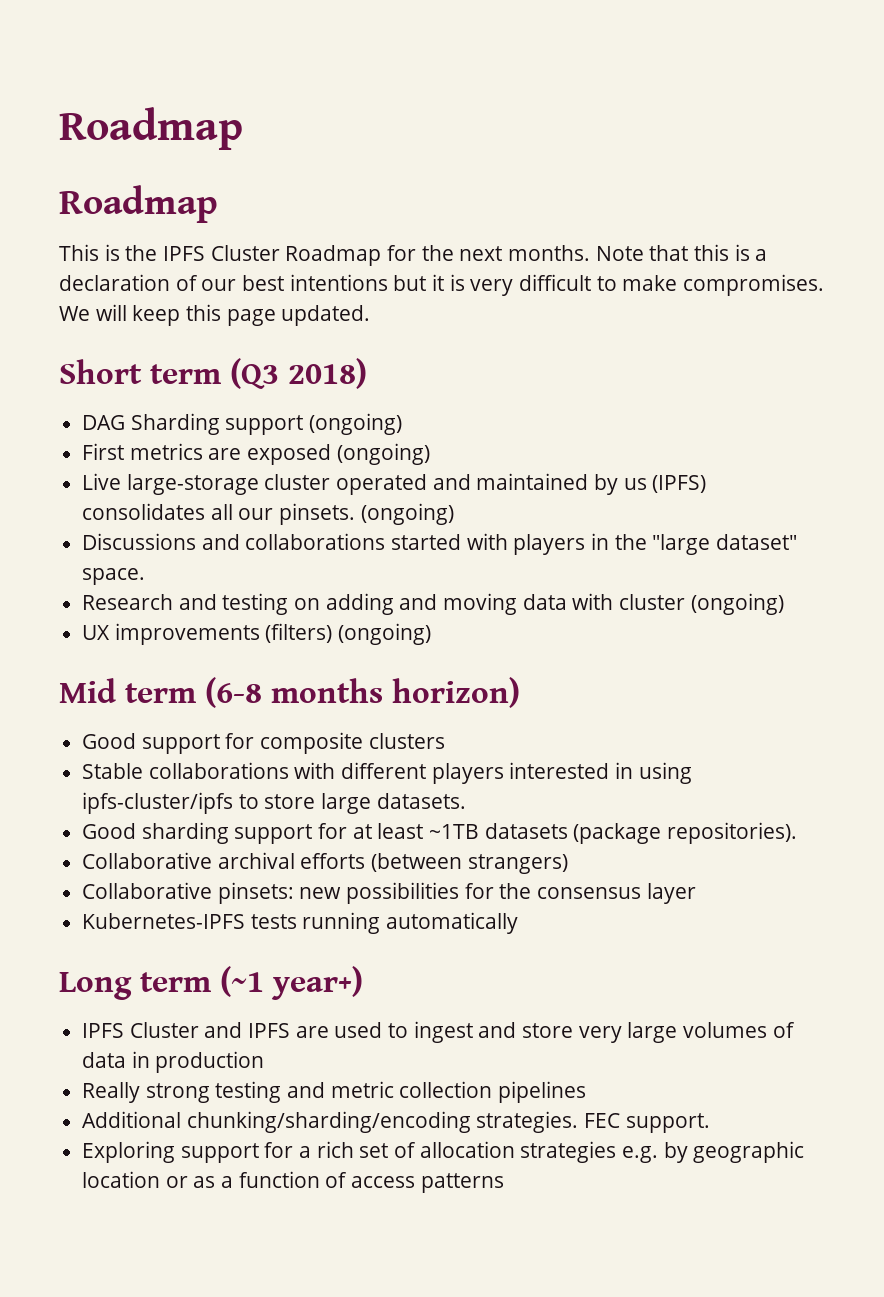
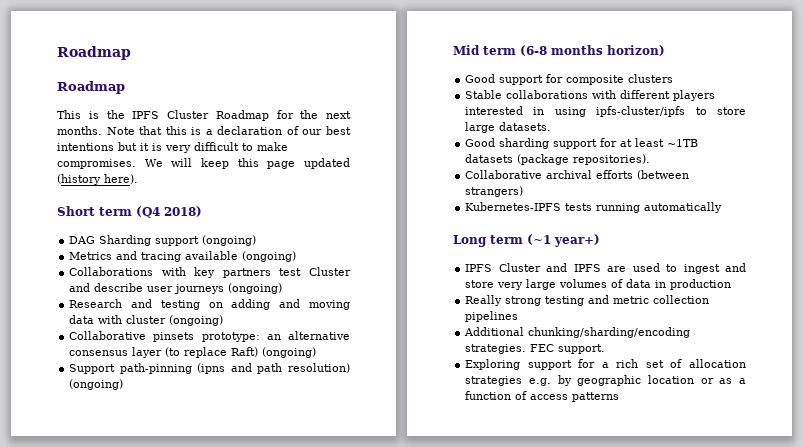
- We will keep this page updated.
+ We will keep this page updated (history here).
- Short term (Q3 2018)
+ Short term (Q4 2018)
- First metrics are exposed (ongoing)
- Live large-storage cluster operated and maintained by us (IPFS) consolidates all our pinsets. (ongoing)
- Discussions and collaborations started with players in the "large dataset" space.
+ Metrics and tracing available (ongoing)
+ Collaborations with key partners test Cluster and describe user journeys (ongoing)
- UX improvements (filters) (ongoing)
+ Collaborative pinsets prototype: an alternative consensus layer (to replace Raft) (ongoing)
+ Support path-pinning (ipns and path resolution) (ongoing)
- Collaborative pinsets: new possibilities for the consensus layer

